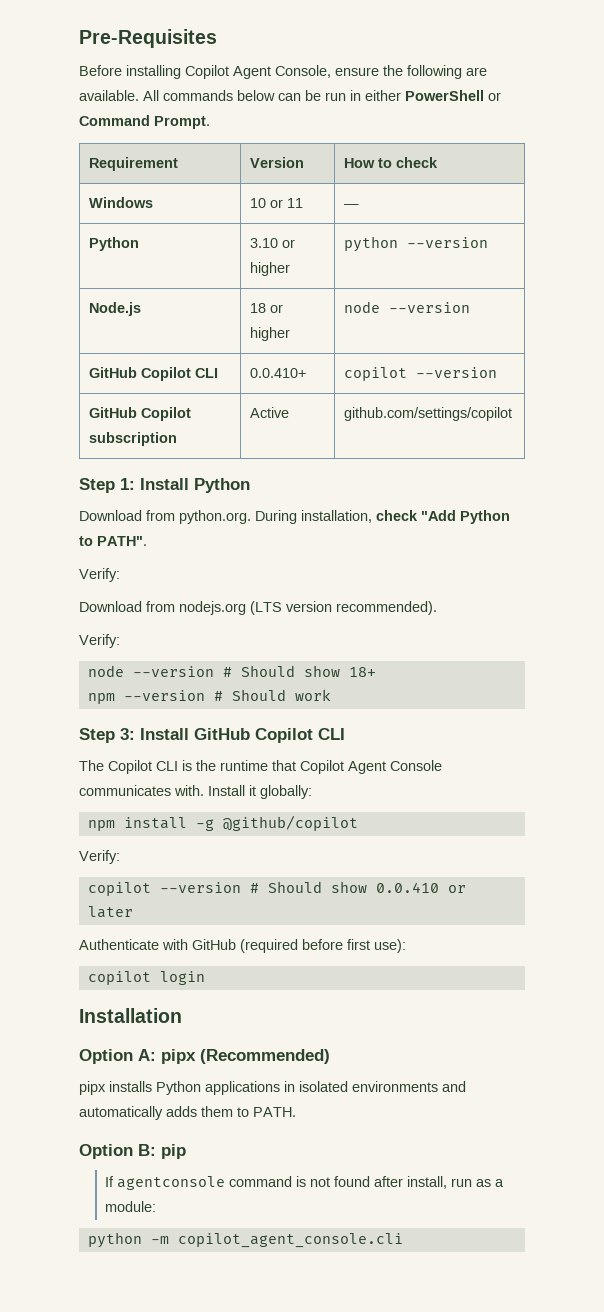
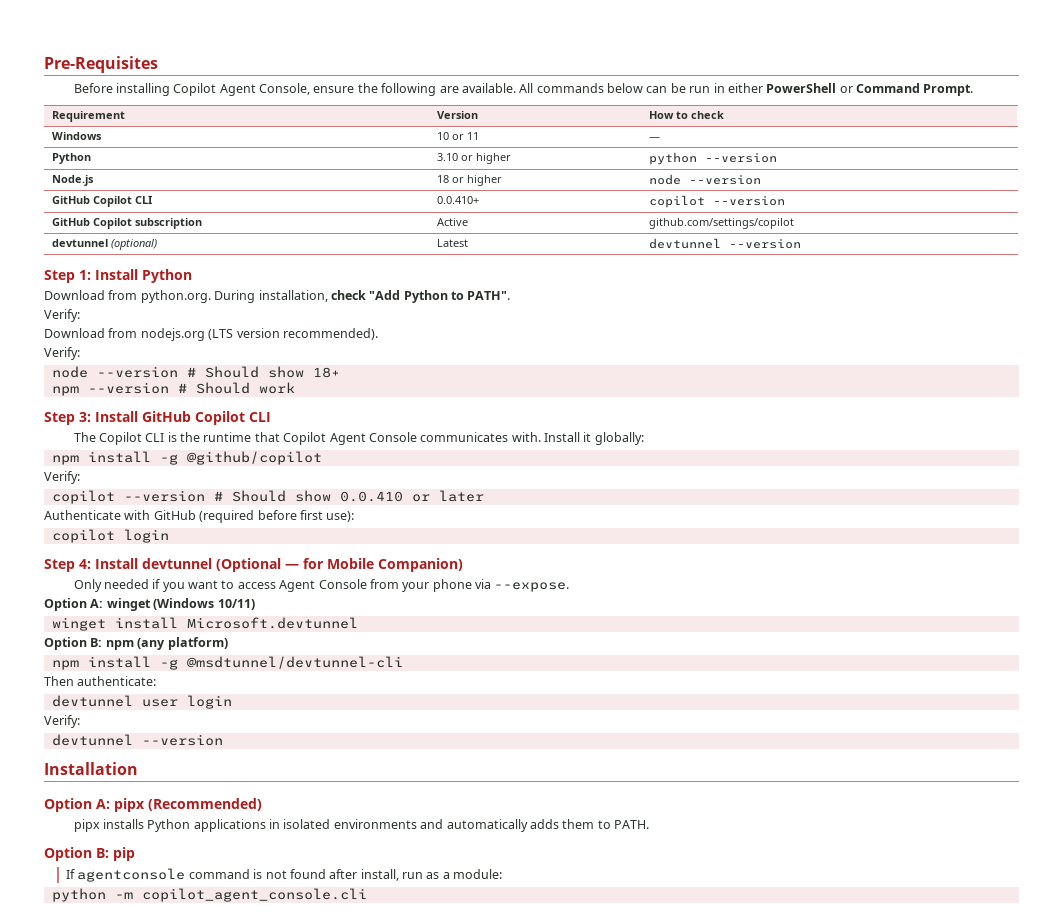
+ devtunnel (optional) | Latest | devtunnel --version
+ Step 4: Install devtunnel (Optional — for Mobile Companion)
+ Only needed if you want to access Agent Console from your phone via --expose.
+ Option A: winget (Windows 10/11)
+ winget install Microsoft.devtunnel
+ Option B: npm (any platform)
+ npm install -g @msdtunnel/devtunnel-cli
+ Then authenticate:
+ devtunnel user login
+ Verify:
+ devtunnel --version

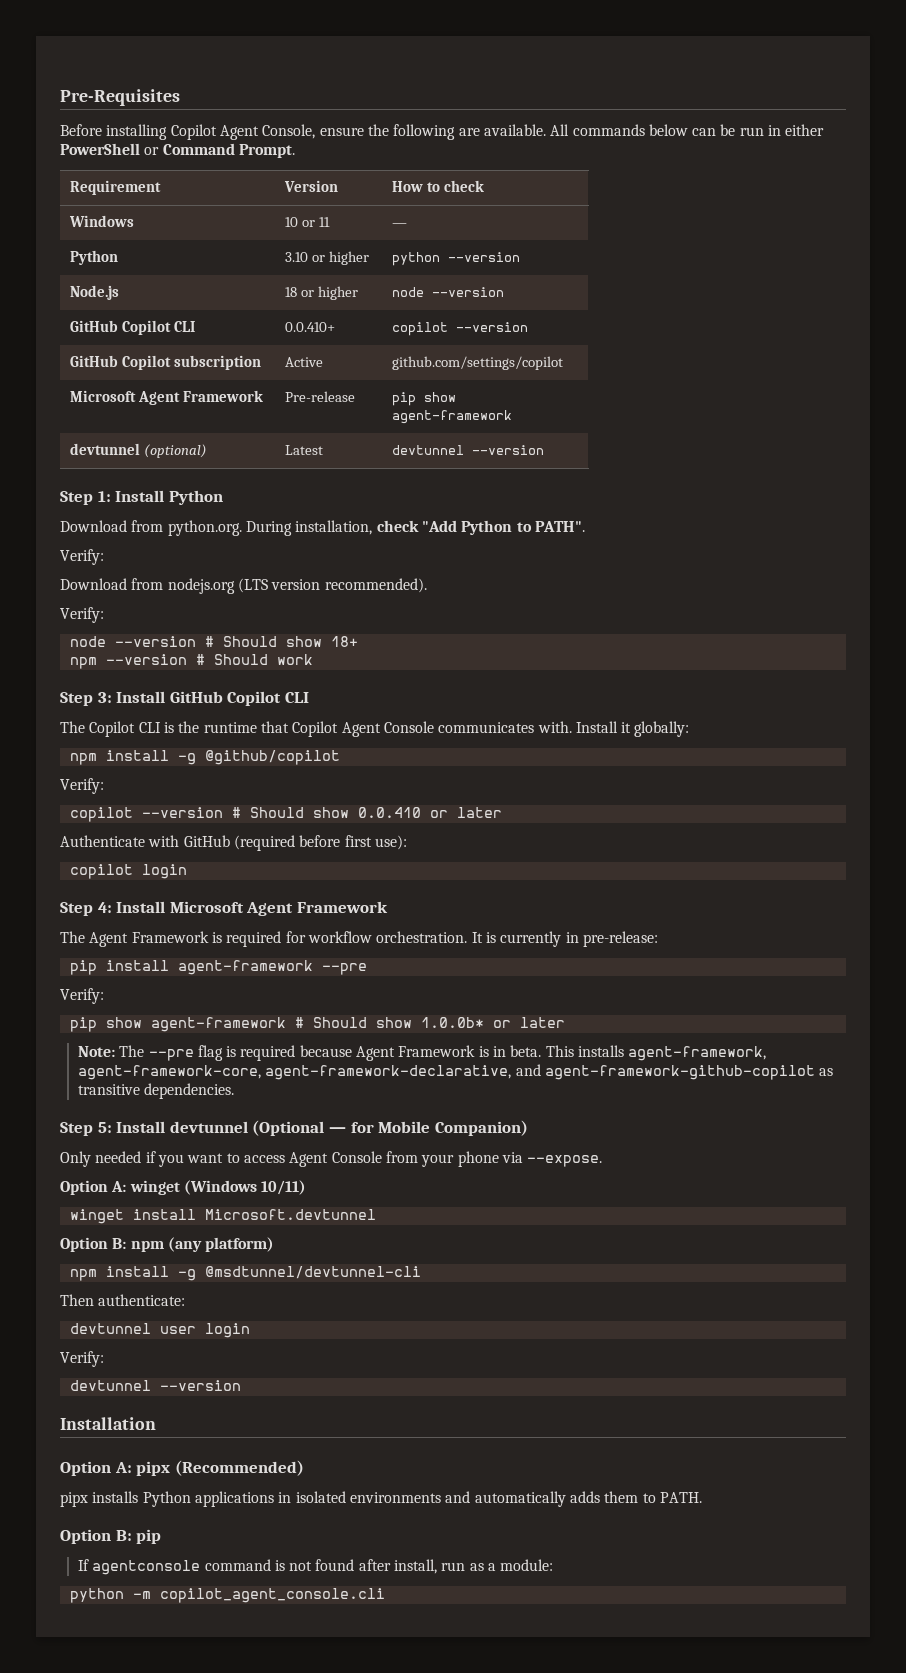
+ Microsoft Agent Framework | Pre-release | pip show agent-framework
- Step 4: Install devtunnel (Optional — for Mobile Companion)
+ Step 4: Install Microsoft Agent Framework
+ The Agent Framework is required for workflow orchestration. It is currently in pre-release:
+ pip install agent-framework --pre
+ Verify:
+ pip show agent-framework # Should show 1.0.0b* or later
+ Note: The --pre flag is required because Agent Framework is in beta. This installs agent-framework, agent-framework-core, agent-framework-declarative, and agent-framework-github-copilot as transitive dependencies.
+ Step 5: Install devtunnel (Optional — for Mobile Companion)

